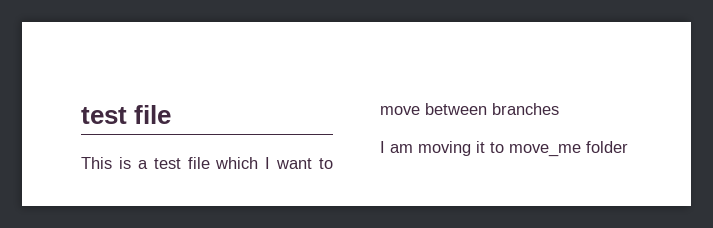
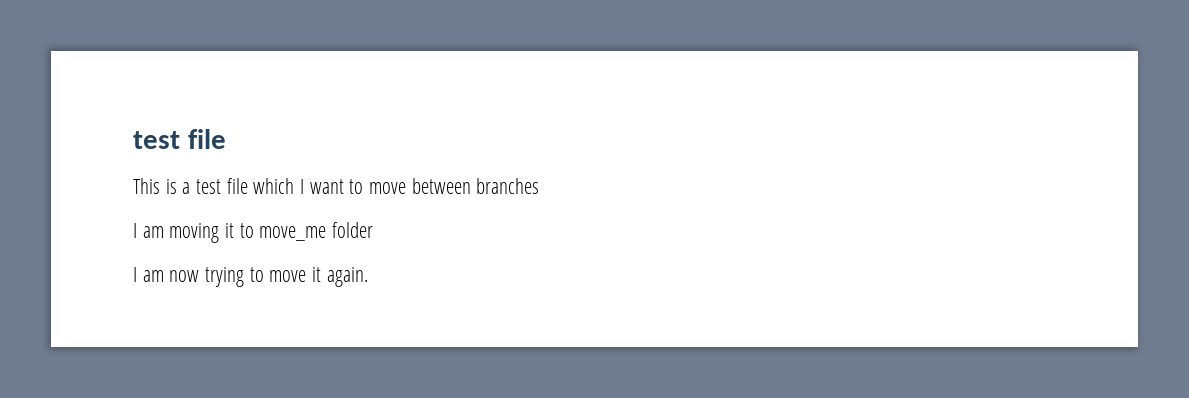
+ I am now trying to move it again.

